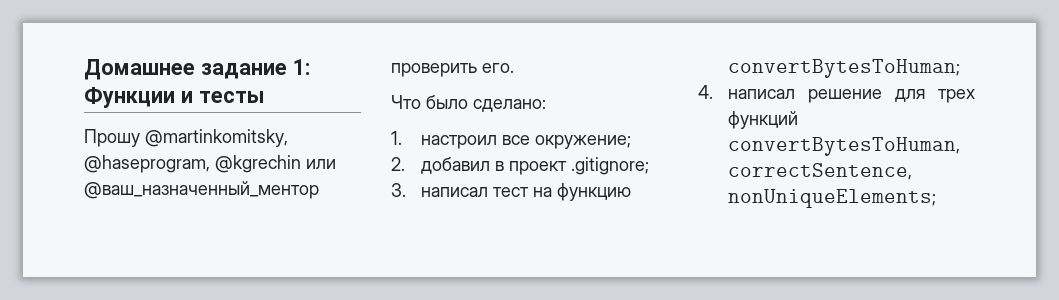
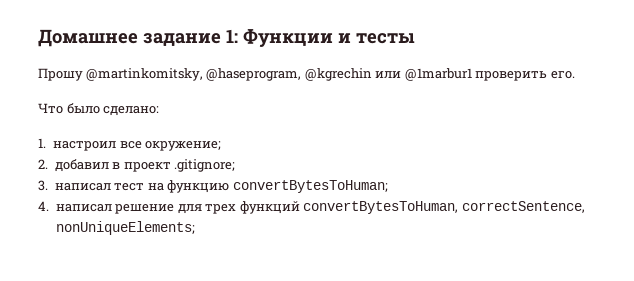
- Прошу @martinkomitsky, @haseprogram, @kgrechin или @ваш_назначенный_ментор проверить его.
+ Прошу @martinkomitsky, @haseprogram, @kgrechin или @1marbur1 проверить его.

